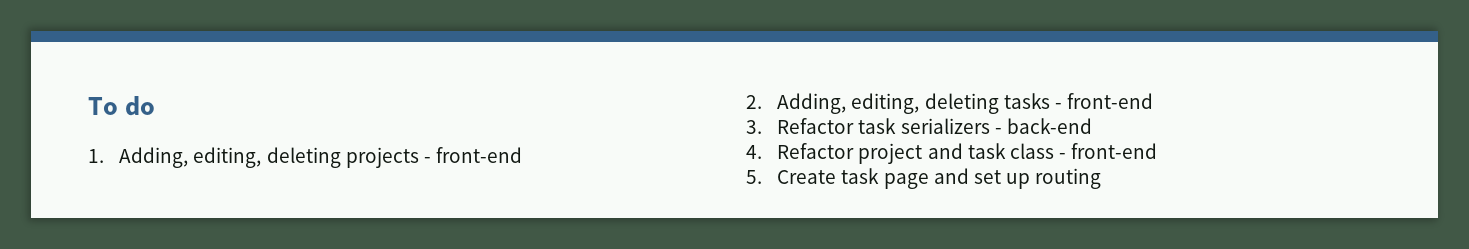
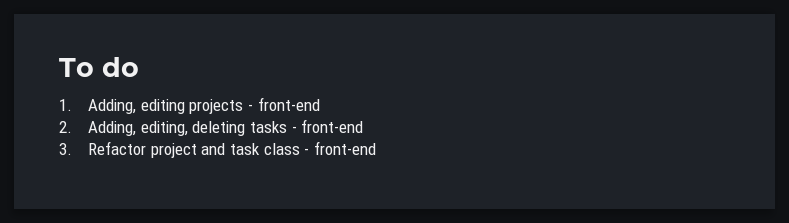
- 1. Adding, editing, deleting projects - front-end
+ 1. Adding, editing projects - front-end
- 3. Refactor task serializers - back-end
- 4. Refactor project and task class - front-end
+ 3. Refactor project and task class - front-end
- 5. Create task page and set up routing

